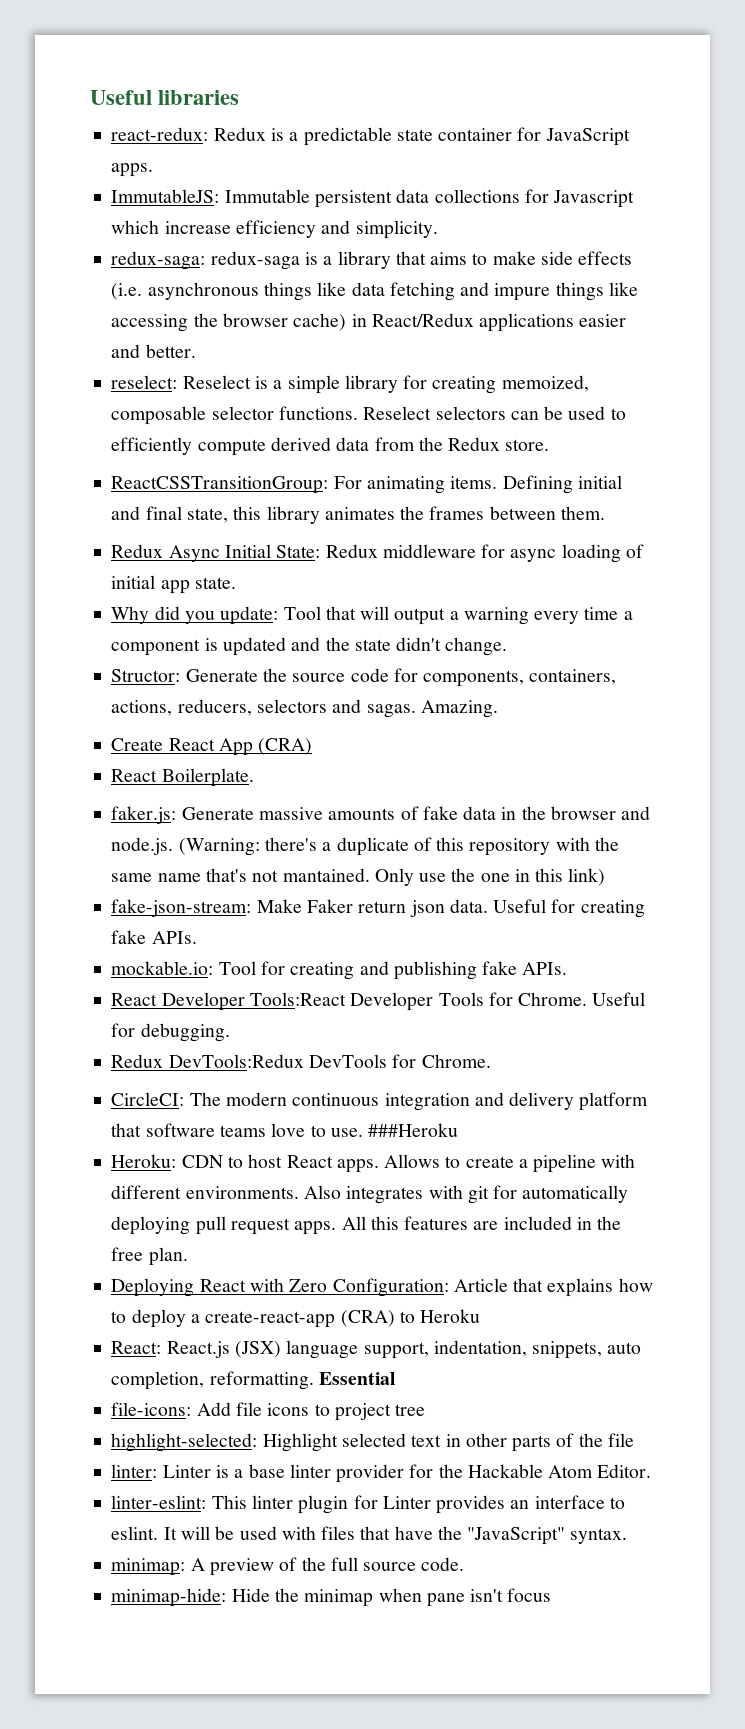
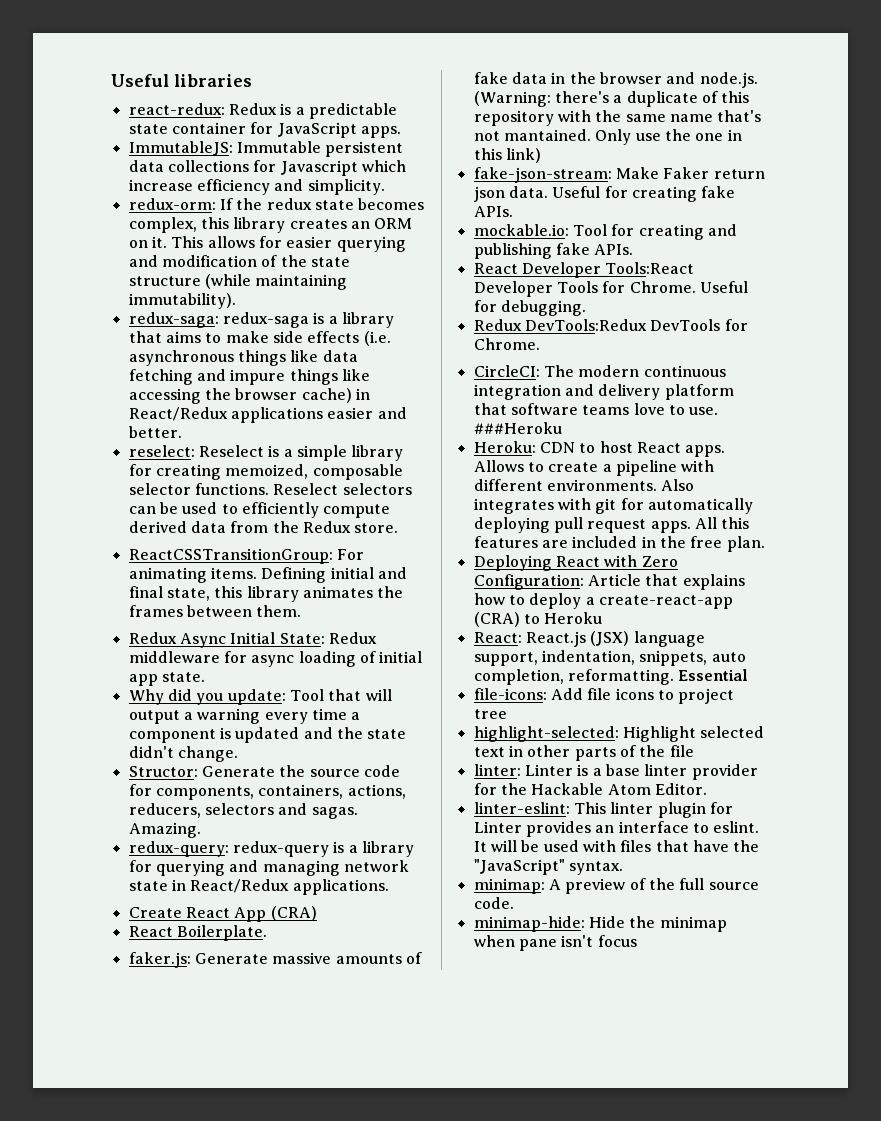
+ redux-orm: If the redux state becomes complex, this library creates an ORM on it. This allows for easier querying and modification of the state structure (while maintaining immutability).
+ redux-query: redux-query is a library for querying and managing network state in React/Redux applications.

